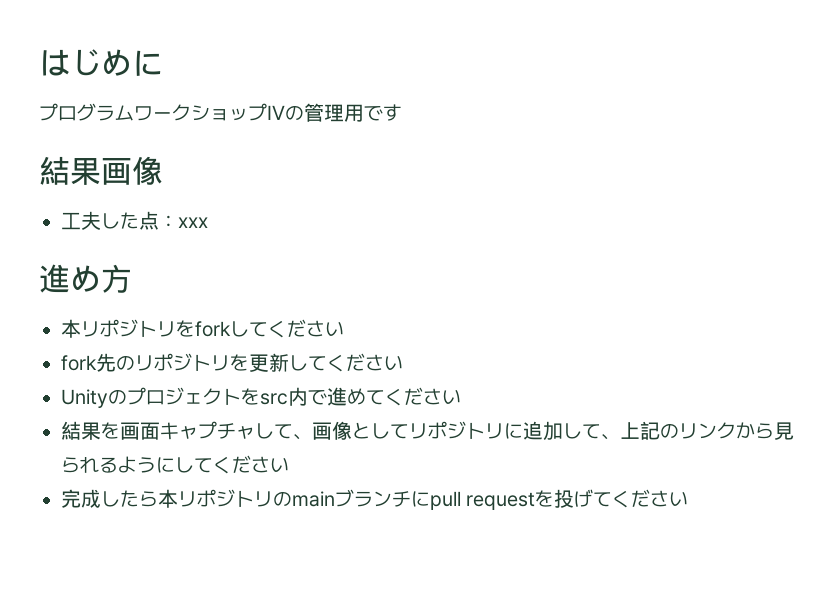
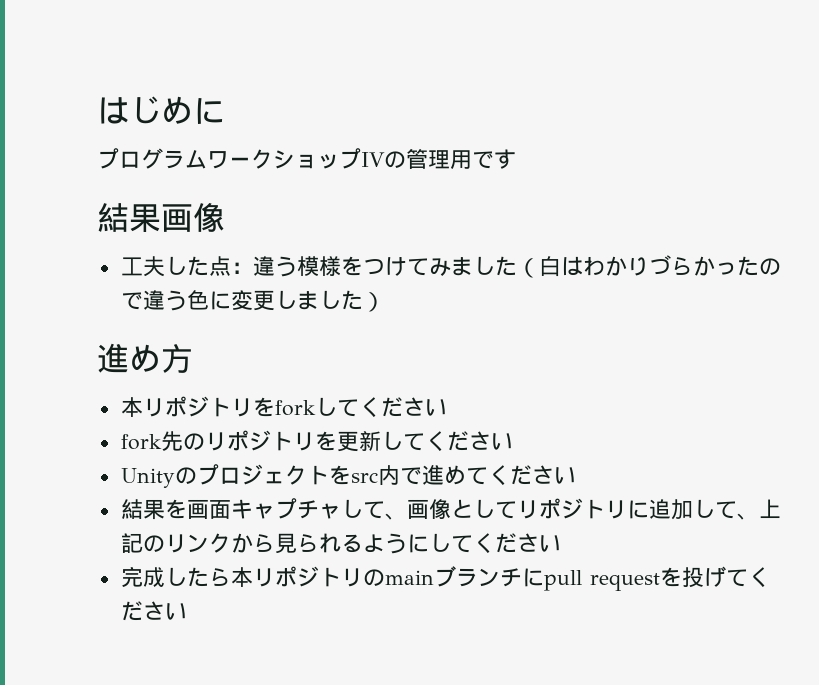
- 工夫した点：xxx
+ 工夫した点：違う模様をつけてみました（白はわかりづらかったので違う色に変更しました）

